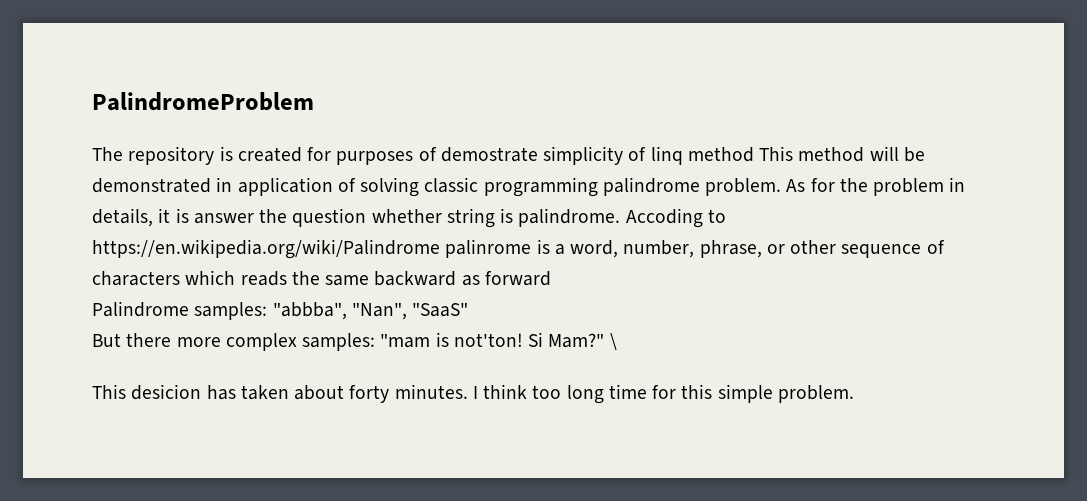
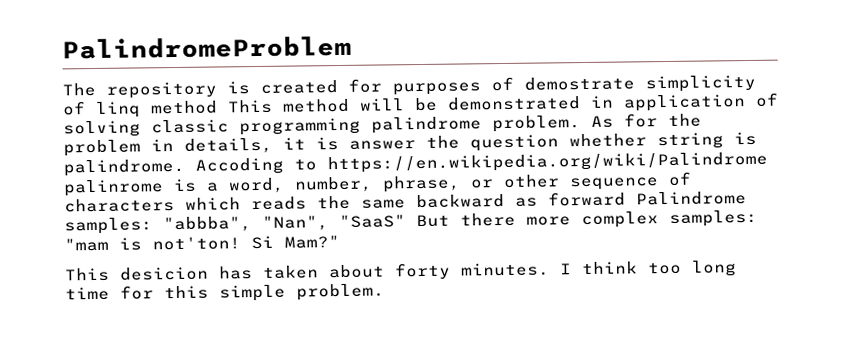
- Accoding to https://en.wikipedia.org/wiki/Palindrome palinrome is a word, number, phrase, or other sequence of characters which reads the same backward as forward
- Palindrome samples: "abbba", "Nan", "SaaS"
- But there more complex samples: "mam is not'ton!
+ Accoding to https://en.wikipedia.org/wiki/Palindrome palinrome is a word, number, phrase, or other sequence of characters which reads the same backward as forward Palindrome samples: "abbba", "Nan", "SaaS" But there more complex samples: "mam is not'ton!
- \

